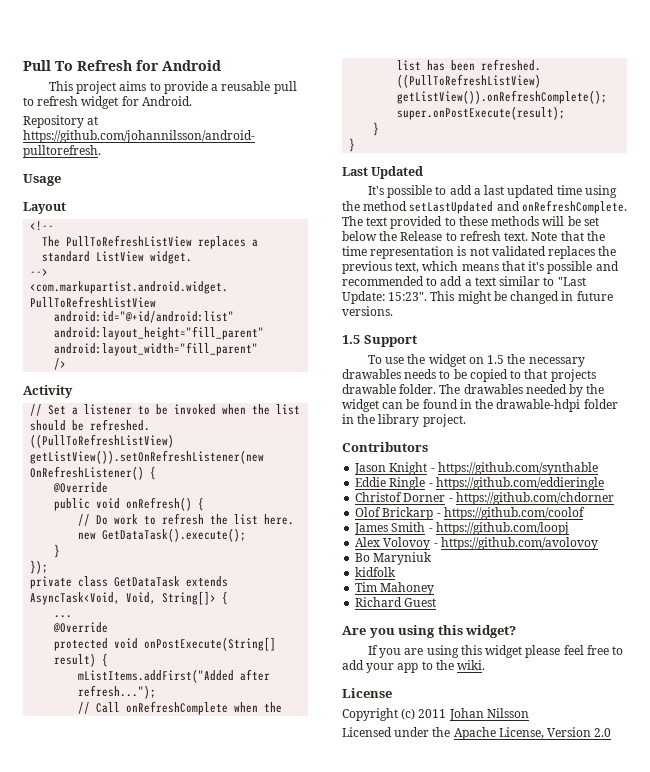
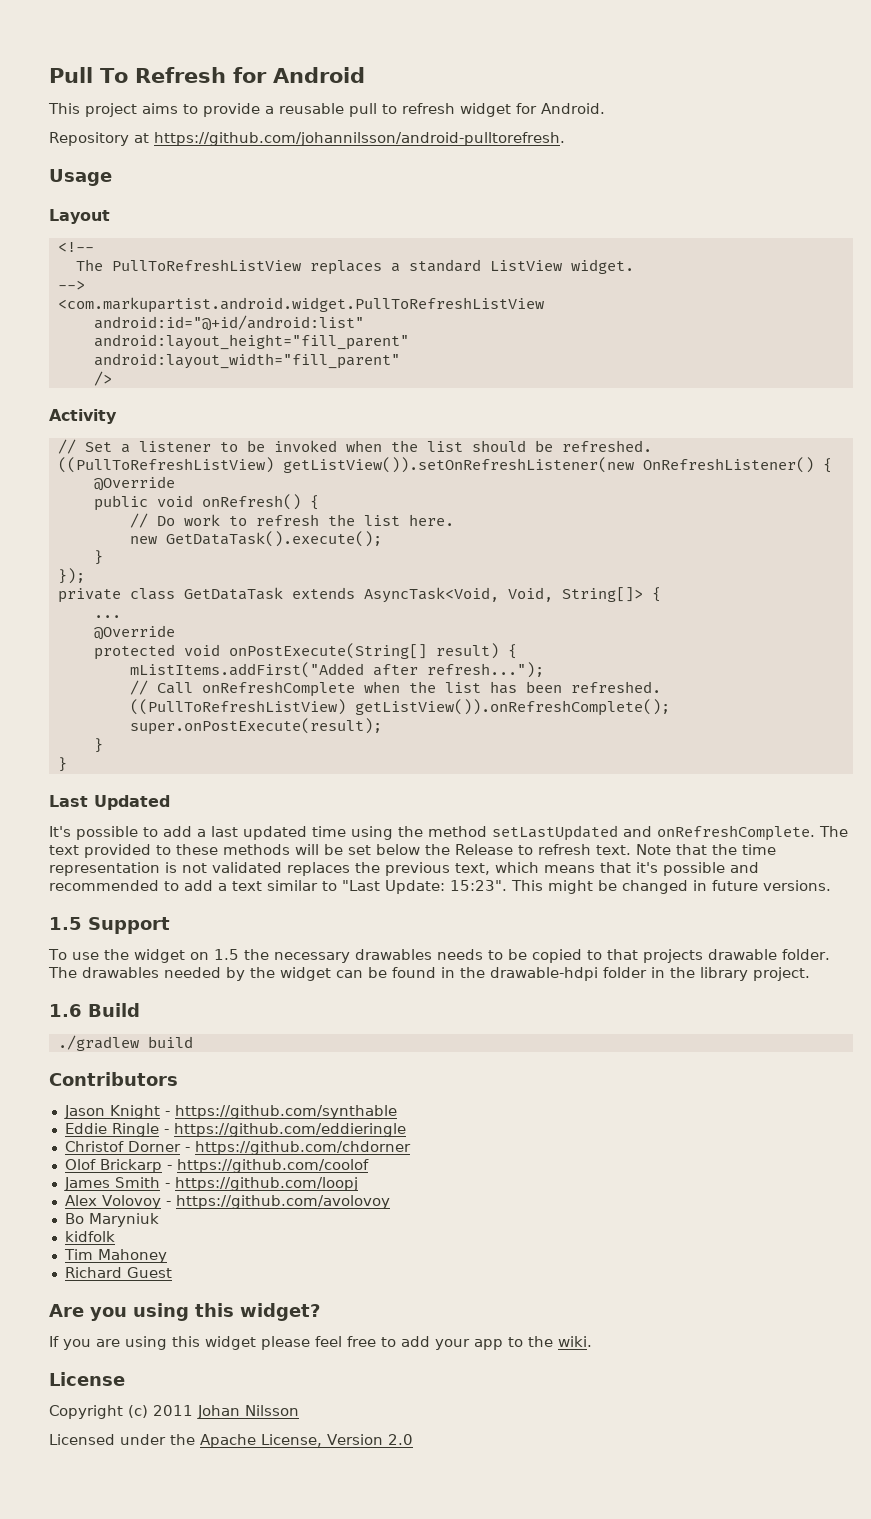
+ 1.6 Build
+ ./gradlew build

